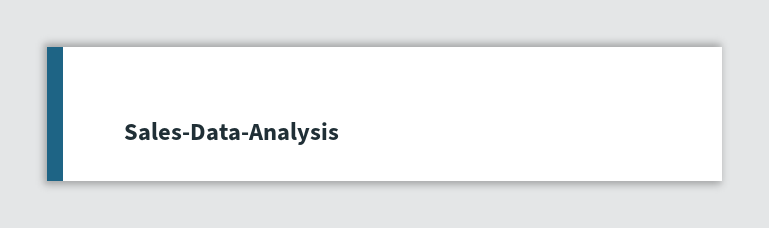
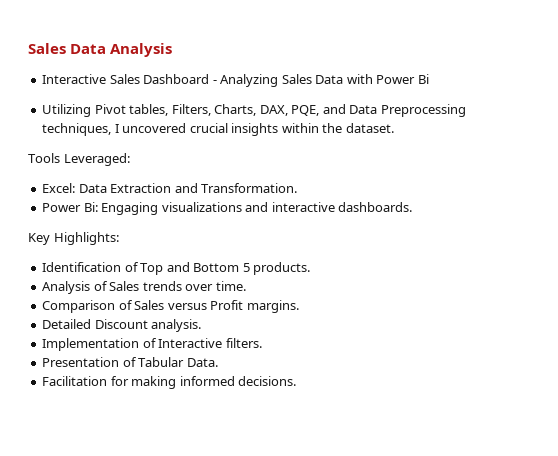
- Sales-Data-Analysis
+ Sales Data Analysis
+ Interactive Sales Dashboard - Analyzing Sales Data with Power Bi
+ Utilizing Pivot tables, Filters, Charts, DAX, PQE, and Data Preprocessing techniques, I uncovered crucial insights within the dataset.
+ Tools Leveraged:
+ Excel: Data Extraction and Transformation.
+ Power Bi: Engaging visualizations and interactive dashboards.
+ Key Highlights:
+ Identification of Top and Bottom 5 products.
+ Analysis of Sales trends over time.
+ Comparison of Sales versus Profit margins.
+ Detailed Discount analysis.
+ Implementation of Interactive filters.
+ Presentation of Tabular Data.
+ Facilitation for making informed decisions.

